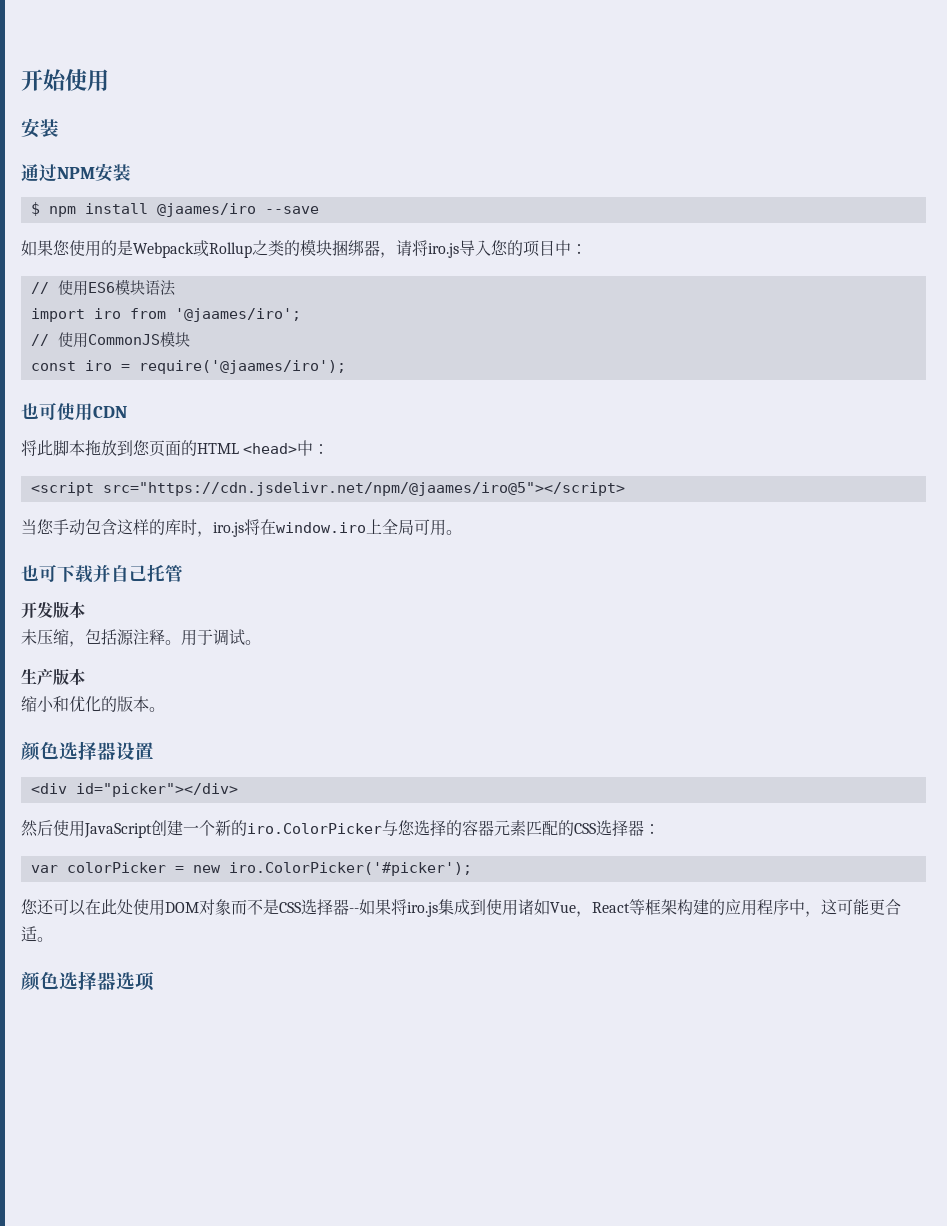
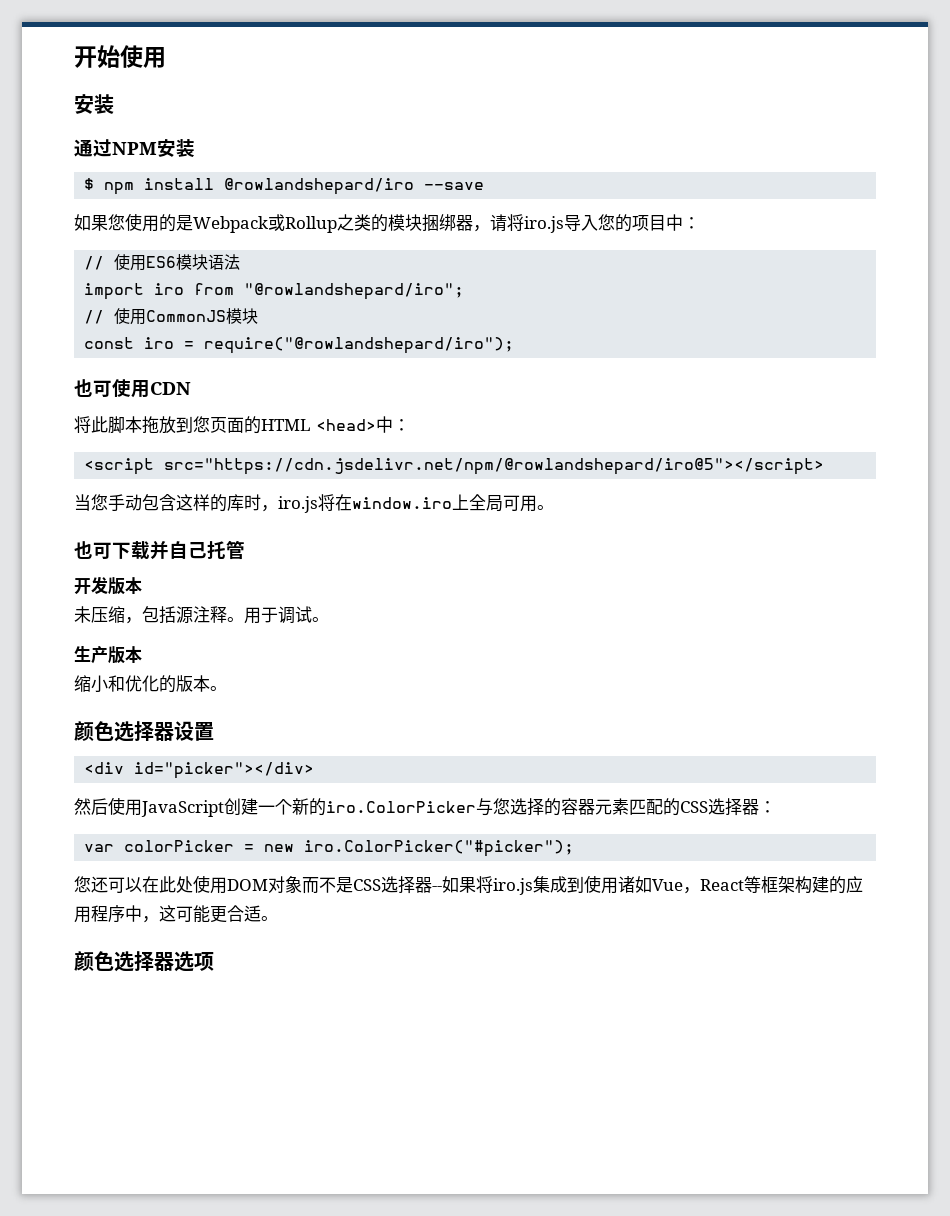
- $ npm install @jaames/iro --save
+ $ npm install @rowlandshepard/iro --save
- import iro from '@jaames/iro';
+ import iro from "@rowlandshepard/iro";
- const iro = require('@jaames/iro');
+ const iro = require("@rowlandshepard/iro");
- <script src="https://cdn.jsdelivr.net/npm/@jaames/iro@5"></script>
+ <script src="https://cdn.jsdelivr.net/npm/@rowlandshepard/iro@5"></script>
- var colorPicker = new iro.ColorPicker('#picker');
+ var colorPicker = new iro.ColorPicker("#picker");

